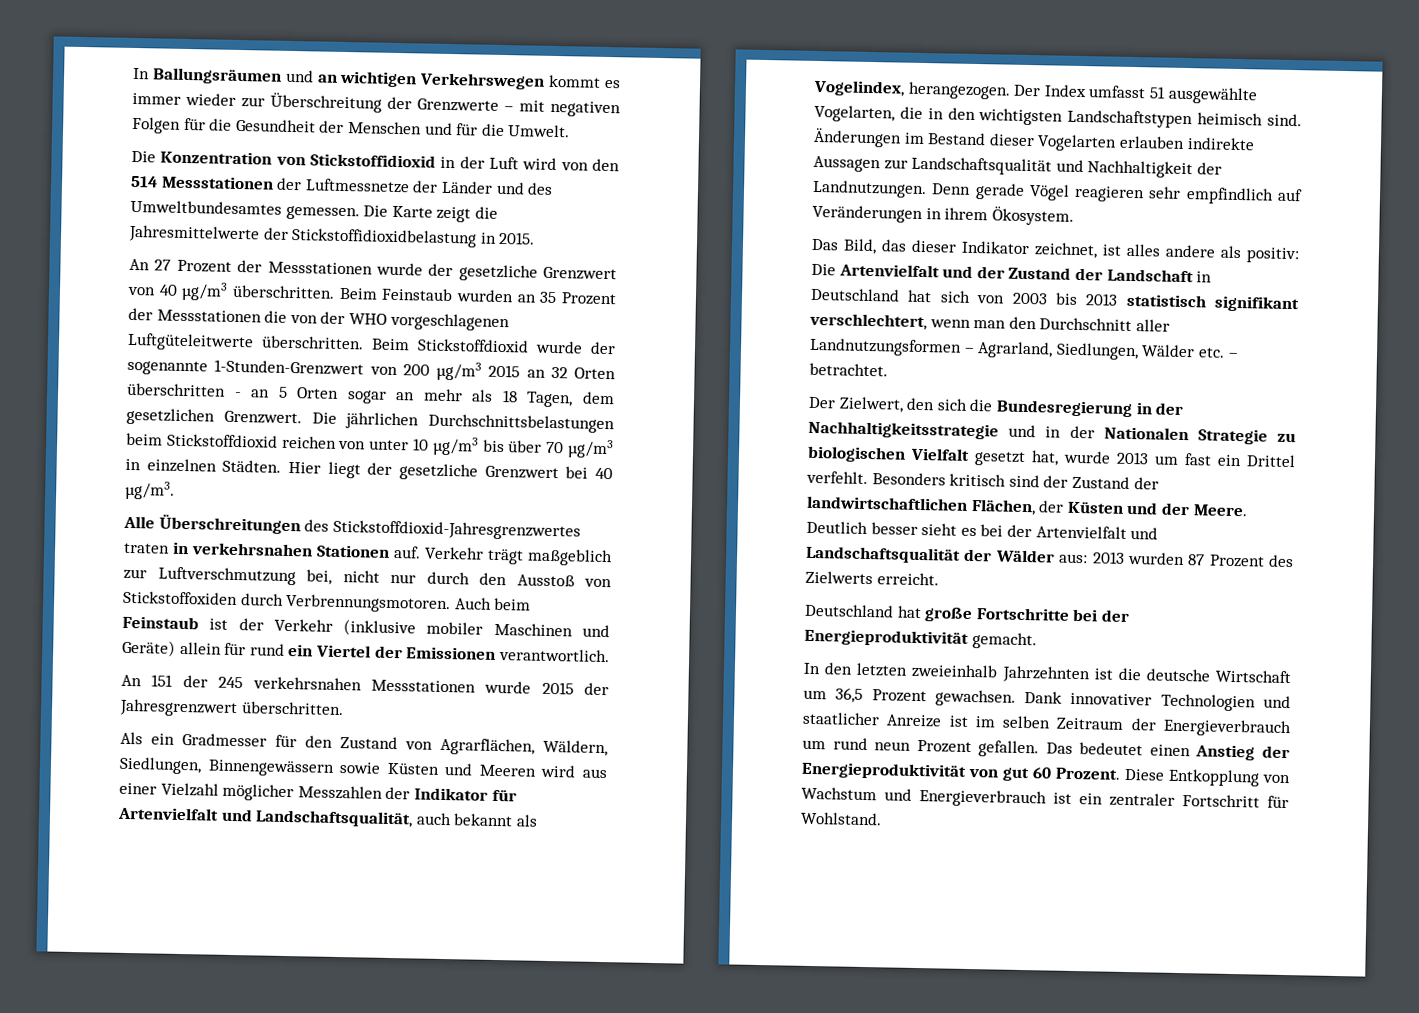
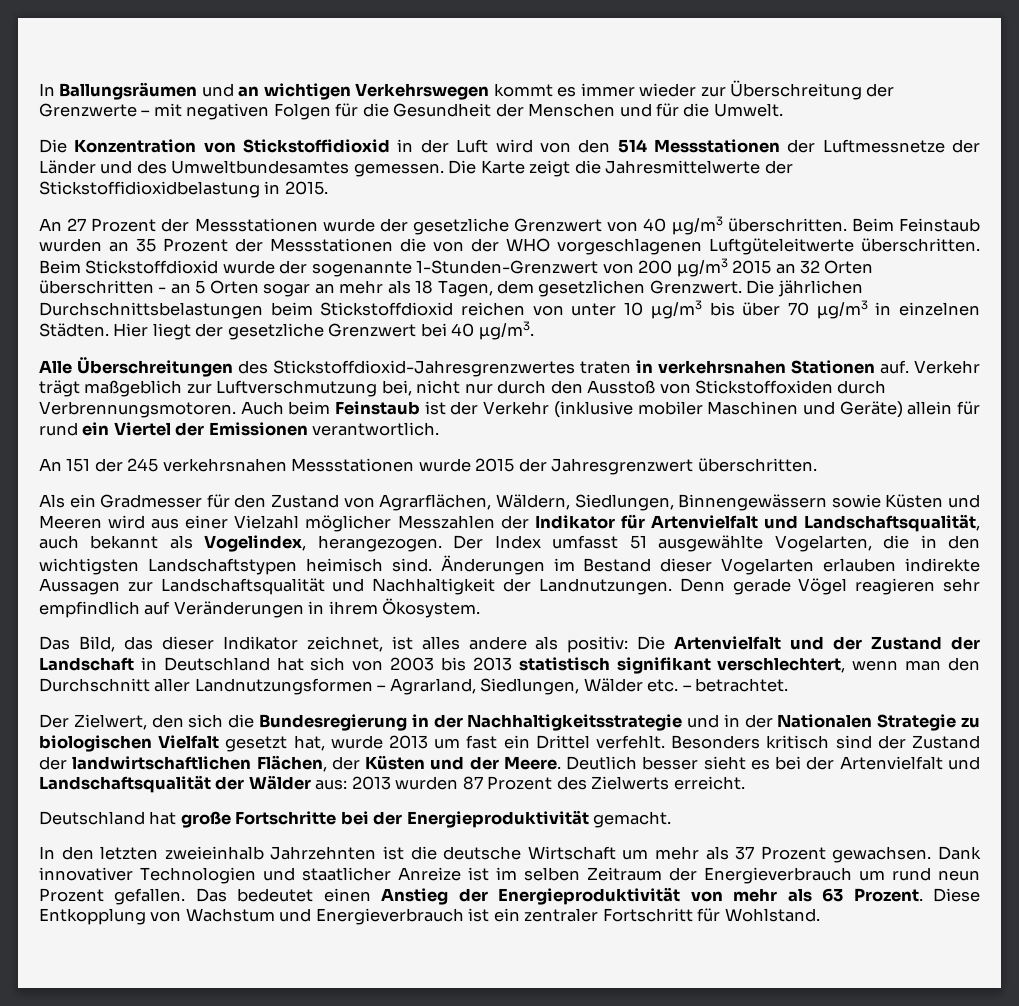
- In den letzten zweieinhalb Jahrzehnten ist die deutsche Wirtschaft um 36,5 Prozent gewachsen.
+ In den letzten zweieinhalb Jahrzehnten ist die deutsche Wirtschaft um mehr als 37 Prozent gewachsen.
- Das bedeutet einen Anstieg der Energieproduktivität von gut 60 Prozent.
+ Das bedeutet einen Anstieg der Energieproduktivität von mehr als 63 Prozent.

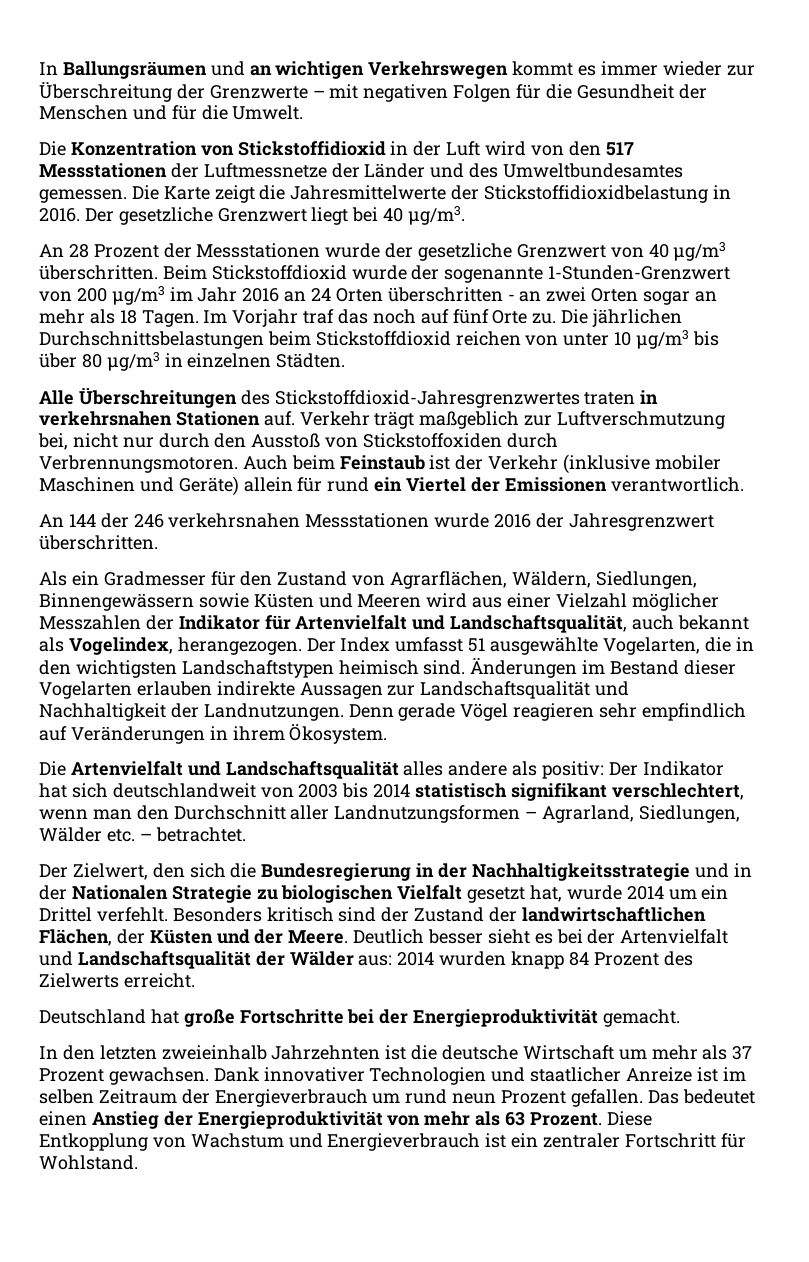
- Die Konzentration von Stickstoffidioxid in der Luft wird von den 514 Messstationen der Luftmessnetze der Länder und des Umweltbundesamtes gemessen.
+ Die Konzentration von Stickstoffidioxid in der Luft wird von den 517 Messstationen der Luftmessnetze der Länder und des Umweltbundesamtes gemessen.
- Die Karte zeigt die Jahresmittelwerte der Stickstoffidioxidbelastung in 2015.
- An 27 Prozent der Messstationen wurde der gesetzliche Grenzwert von 40 µg/m3 überschritten.
+ Die Karte zeigt die Jahresmittelwerte der Stickstoffidioxidbelastung in 2016. Der gesetzliche Grenzwert liegt bei 40 µg/m3.
+ An 28 Prozent der Messstationen wurde der gesetzliche Grenzwert von 40 µg/m3 überschritten.
- Beim Feinstaub wurden an 35 Prozent der Messstationen die von der WHO vorgeschlagenen Luftgüteleitwerte überschritten. Beim Stickstoffdioxid wurde der sogenannte 1-Stunden-Grenzwert von 200 µg/m3 2015 an 32 Orten überschritten - an 5 Orten sogar an mehr als 18 Tagen, dem gesetzlichen Grenzwert.
+ Beim Stickstoffdioxid wurde der sogenannte 1-Stunden-Grenzwert von 200 µg/m3 im Jahr 2016 an 24 Orten überschritten - an zwei Orten sogar an mehr als 18 Tagen. Im Vorjahr traf das noch auf fünf Orte zu.
- Die jährlichen Durchschnittsbelastungen beim Stickstoffdioxid reichen von unter 10 µg/m3 bis über 70 µg/m3 in einzelnen Städten. Hier liegt der gesetzliche Grenzwert bei 40 µg/m3.
+ Die jährlichen Durchschnittsbelastungen beim Stickstoffdioxid reichen von unter 10 µg/m3 bis über 80 µg/m3 in einzelnen Städten.
- An 151 der 245 verkehrsnahen Messstationen wurde 2015 der Jahresgrenzwert überschritten.
+ An 144 der 246 verkehrsnahen Messstationen wurde 2016 der Jahresgrenzwert überschritten.
- Das Bild, das dieser Indikator zeichnet, ist alles andere als positiv: Die Artenvielfalt und der Zustand der Landschaft in Deutschland hat sich von 2003 bis 2013 statistisch signifikant verschlechtert, wenn man den Durchschnitt aller Landnutzungsformen – Agrarland, Siedlungen, Wälder etc. – betrachtet.
+ Die Artenvielfalt und Landschaftsqualität alles andere als positiv: Der Indikator hat sich deutschlandweit von 2003 bis 2014 statistisch signifikant verschlechtert, wenn man den Durchschnitt aller Landnutzungsformen – Agrarland, Siedlungen, Wälder etc. – betrachtet.
- Der Zielwert, den sich die Bundesregierung in der Nachhaltigkeitsstrategie und in der Nationalen Strategie zu biologischen Vielfalt gesetzt hat, wurde 2013 um fast ein Drittel verfehlt.
+ Der Zielwert, den sich die Bundesregierung in der Nachhaltigkeitsstrategie und in der Nationalen Strategie zu biologischen Vielfalt gesetzt hat, wurde 2014 um ein Drittel verfehlt.
- Deutlich besser sieht es bei der Artenvielfalt und Landschaftsqualität der Wälder aus: 2013 wurden 87 Prozent des Zielwerts erreicht.
+ Deutlich besser sieht es bei der Artenvielfalt und Landschaftsqualität der Wälder aus: 2014 wurden knapp 84 Prozent des Zielwerts erreicht.

